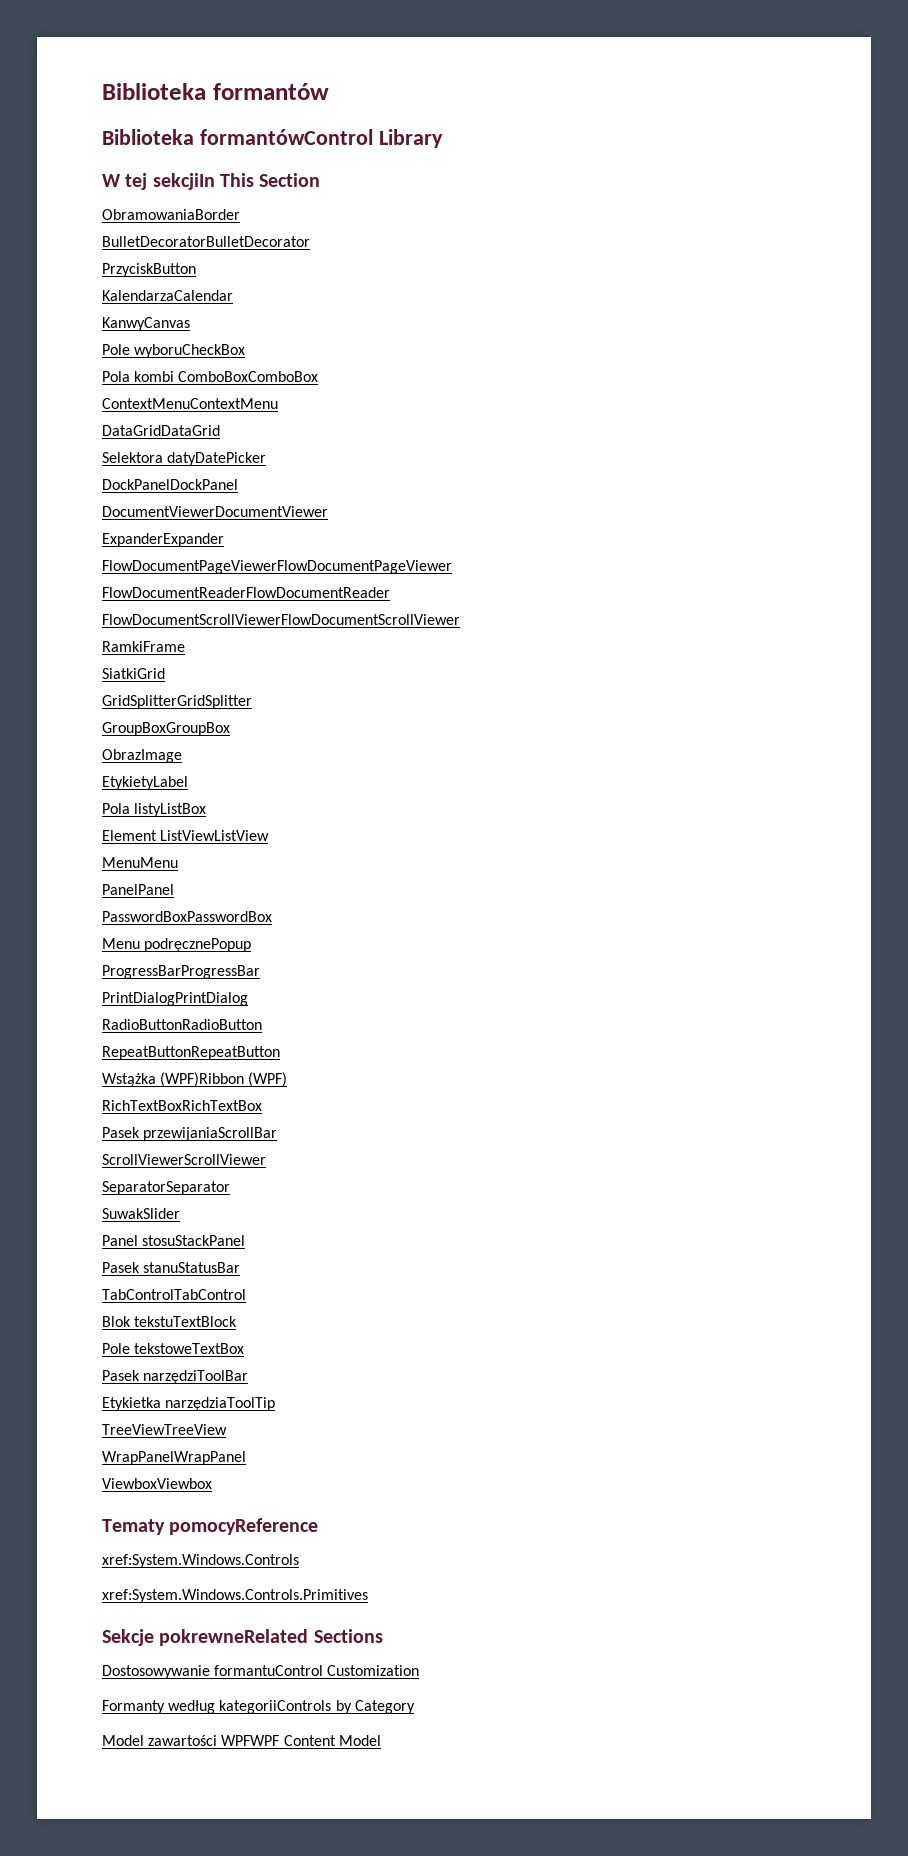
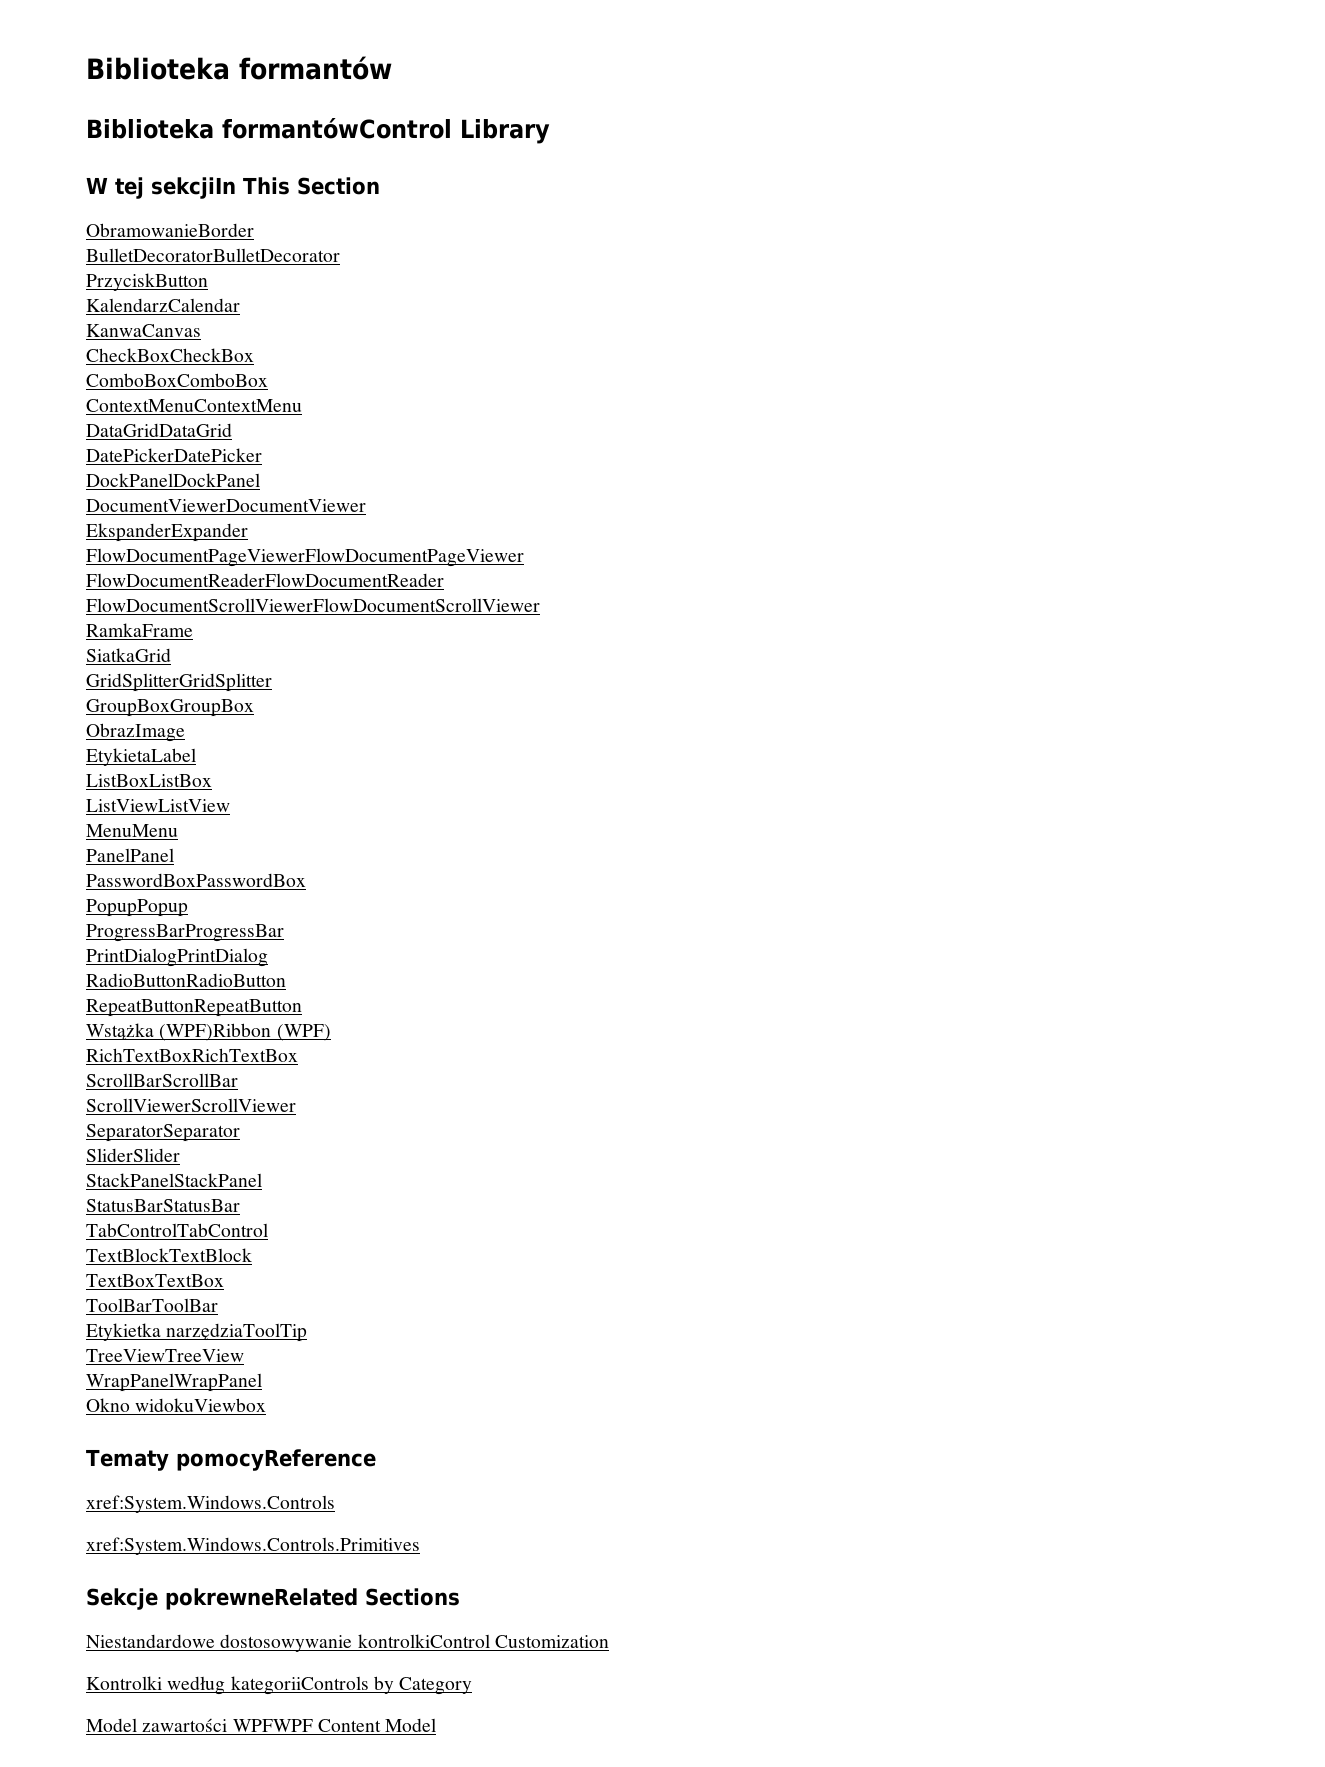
- ObramowaniaBorder
+ ObramowanieBorder
- KalendarzaCalendar
- KanwyCanvas
- Pole wyboruCheckBox
- Pola kombi ComboBoxComboBox
+ KalendarzCalendar
+ KanwaCanvas
+ CheckBoxCheckBox
+ ComboBoxComboBox
- Selektora datyDatePicker
+ DatePickerDatePicker
- ExpanderExpander
+ EkspanderExpander
- RamkiFrame
- SiatkiGrid
+ RamkaFrame
+ SiatkaGrid
- EtykietyLabel
- Pola listyListBox
- Element ListViewListView
+ EtykietaLabel
+ ListBoxListBox
+ ListViewListView
- Menu podręcznePopup
+ PopupPopup
- Pasek przewijaniaScrollBar
+ ScrollBarScrollBar
- SuwakSlider
- Panel stosuStackPanel
- Pasek stanuStatusBar
+ SliderSlider
+ StackPanelStackPanel
+ StatusBarStatusBar
  TabControlTabControl
- Blok tekstuTextBlock
- Pole tekstoweTextBox
- Pasek narzędziToolBar
+ TextBlockTextBlock
+ TextBoxTextBox
+ ToolBarToolBar
- ViewboxViewbox
+ Okno widokuViewbox
- Dostosowywanie formantuControl Customization
+ Niestandardowe dostosowywanie kontrolkiControl Customization
- Formanty według kategoriiControls by Category
+ Kontrolki według kategoriiControls by Category

